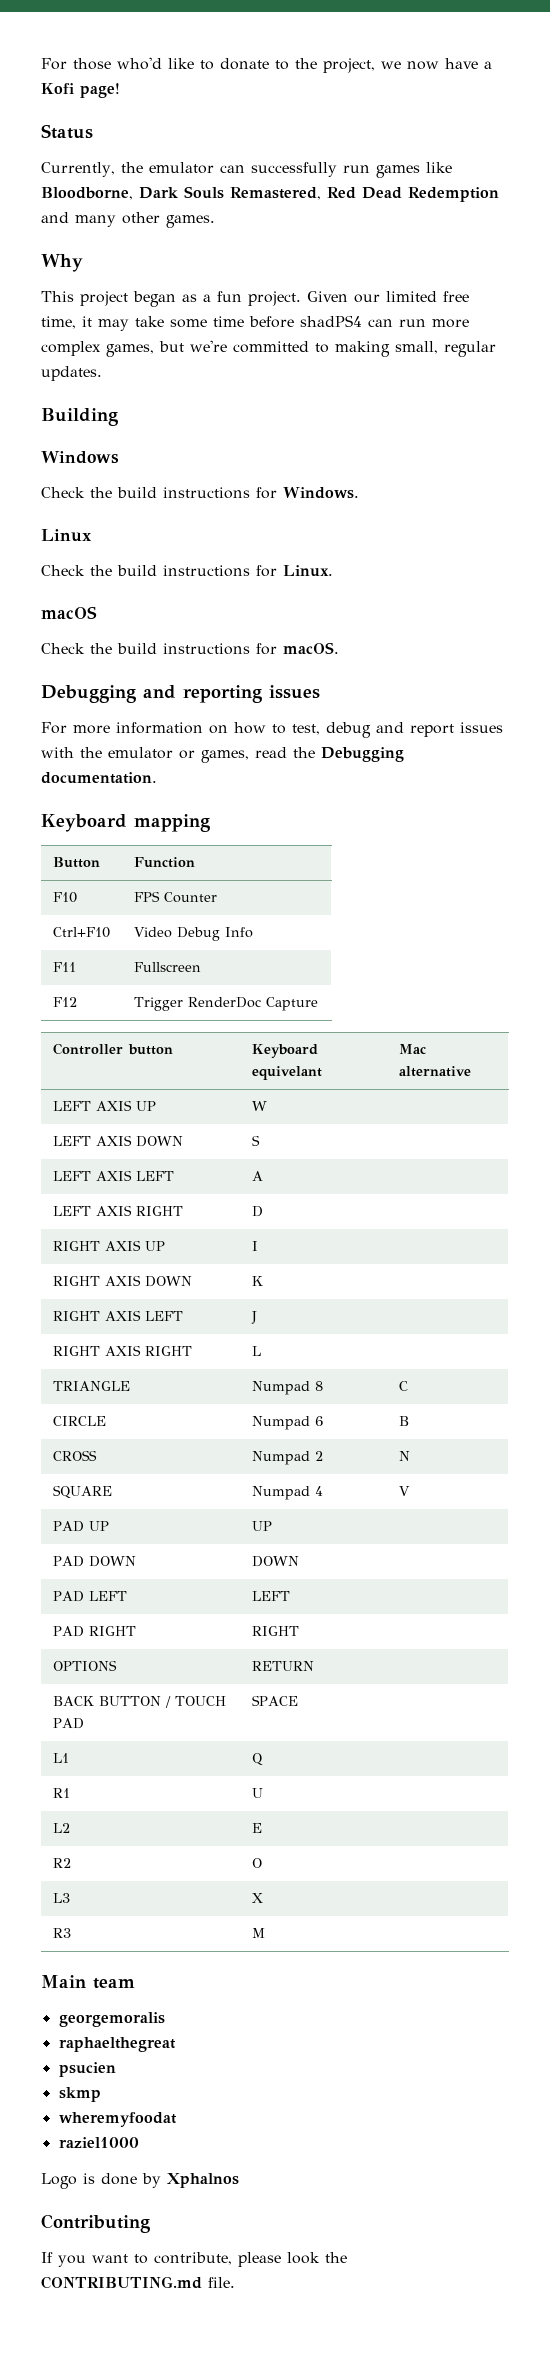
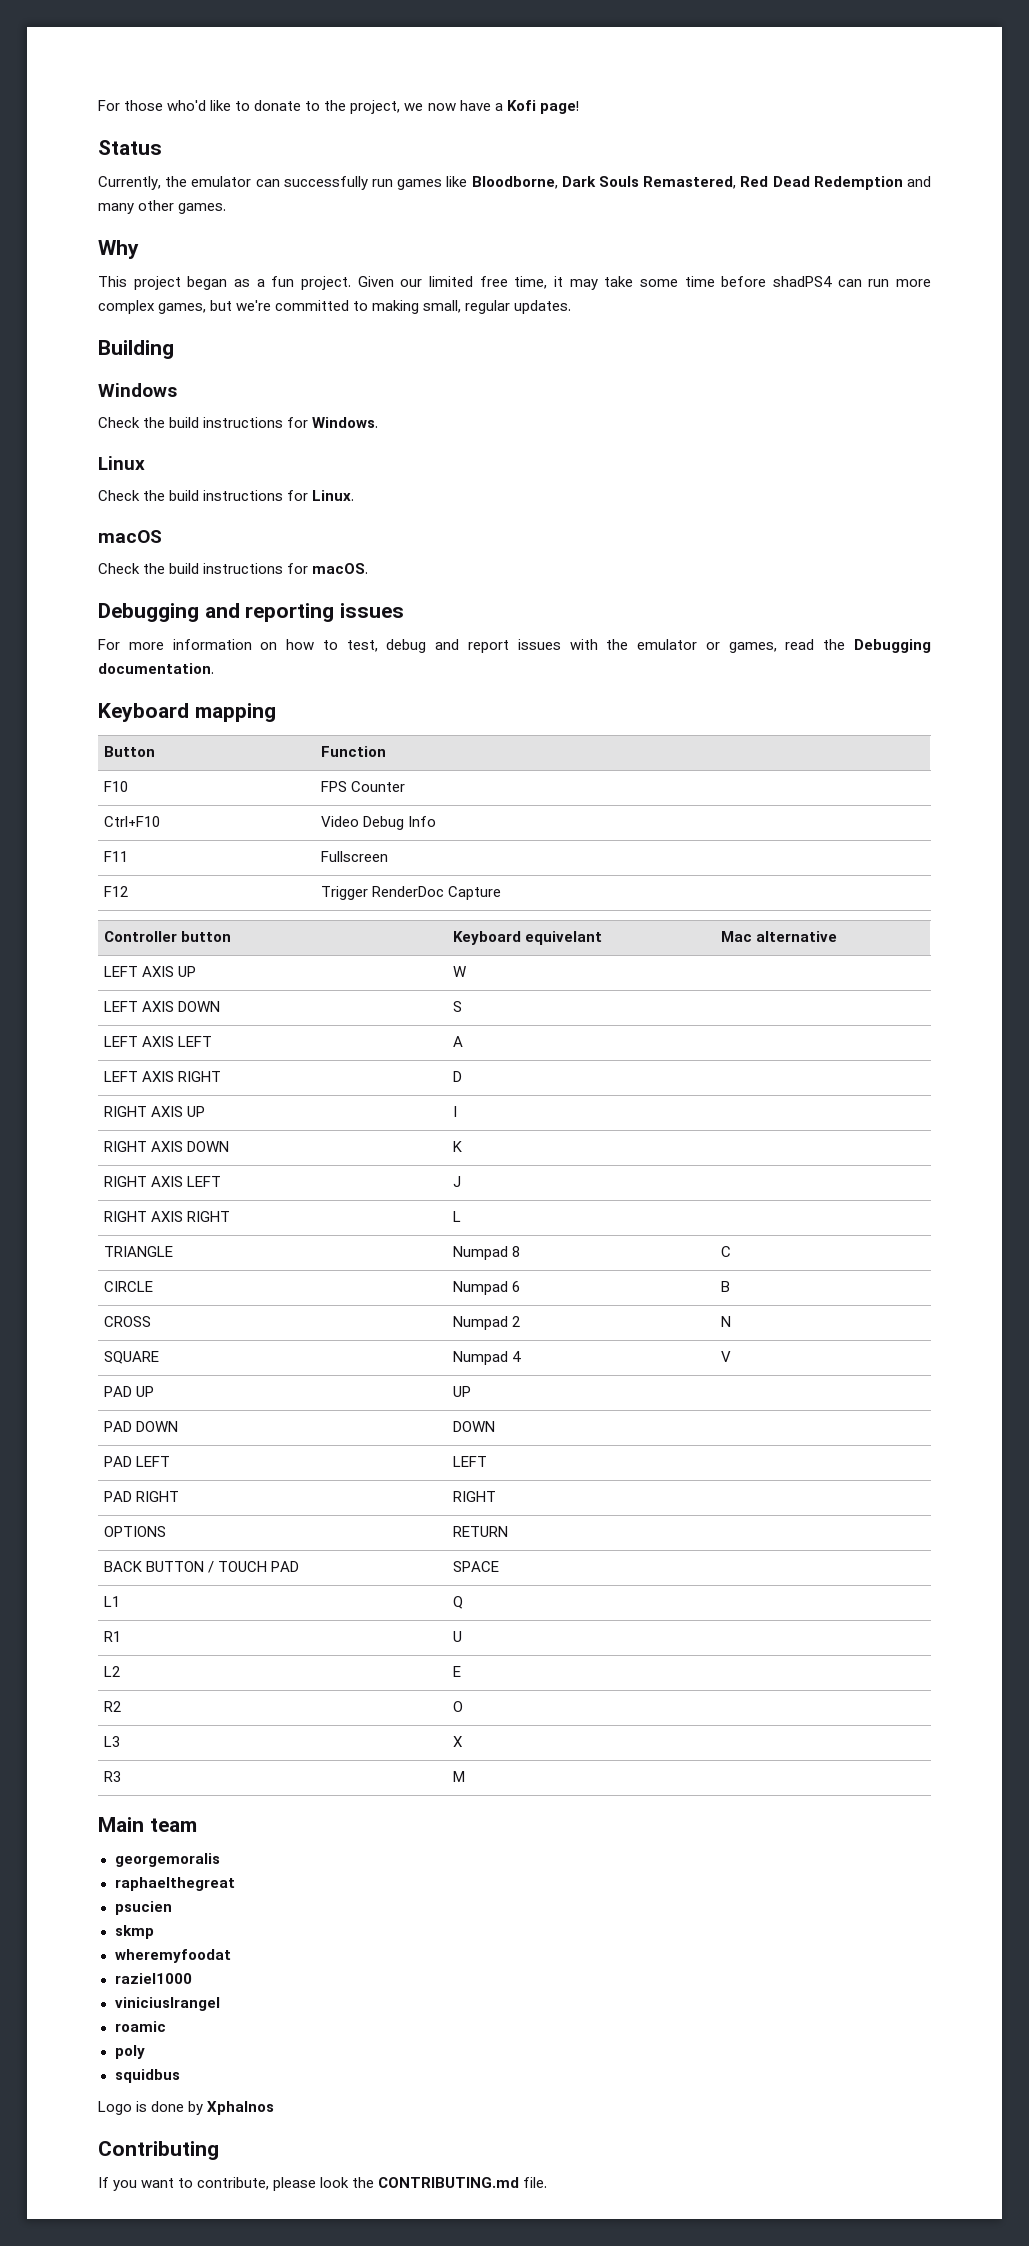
+ viniciuslrangel
+ roamic
+ poly
+ squidbus

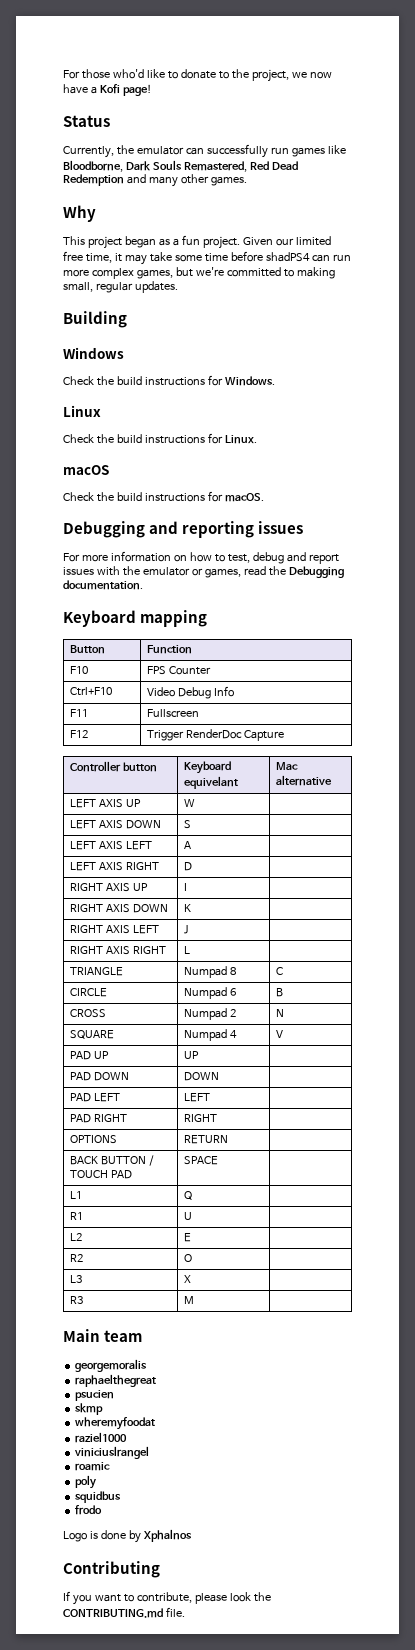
+ frodo

